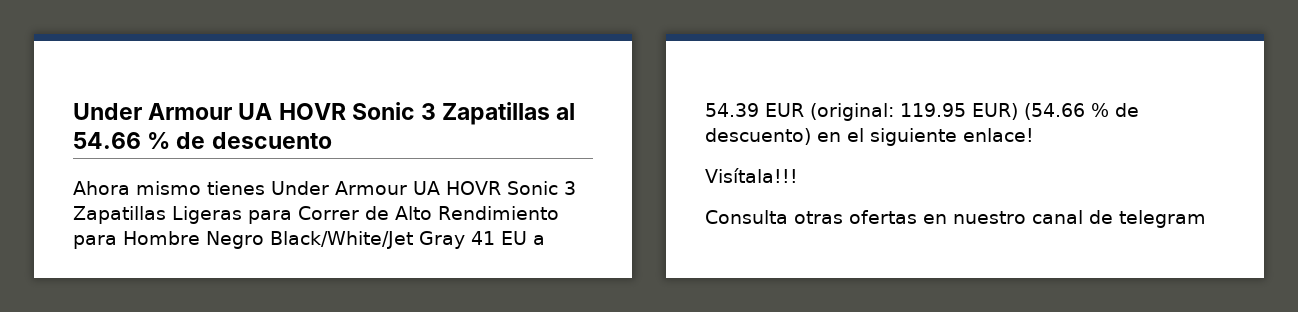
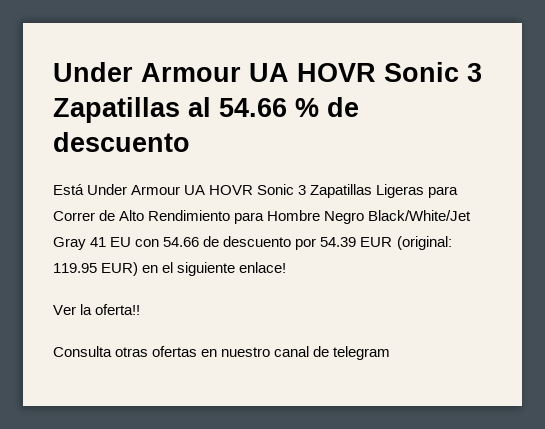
- Ahora mismo tienes Under Armour UA HOVR Sonic 3 Zapatillas Ligeras para Correr de Alto Rendimiento para Hombre Negro Black/White/Jet Gray 41 EU a 54.39 EUR (original: 119.95 EUR) (54.66 % de descuento) en el siguiente enlace!
+ Está Under Armour UA HOVR Sonic 3 Zapatillas Ligeras para Correr de Alto Rendimiento para Hombre Negro Black/White/Jet Gray 41 EU con 54.66 de descuento por 54.39 EUR (original: 119.95 EUR) en el siguiente enlace!
- Visítala!!!
+ Ver la oferta!!

